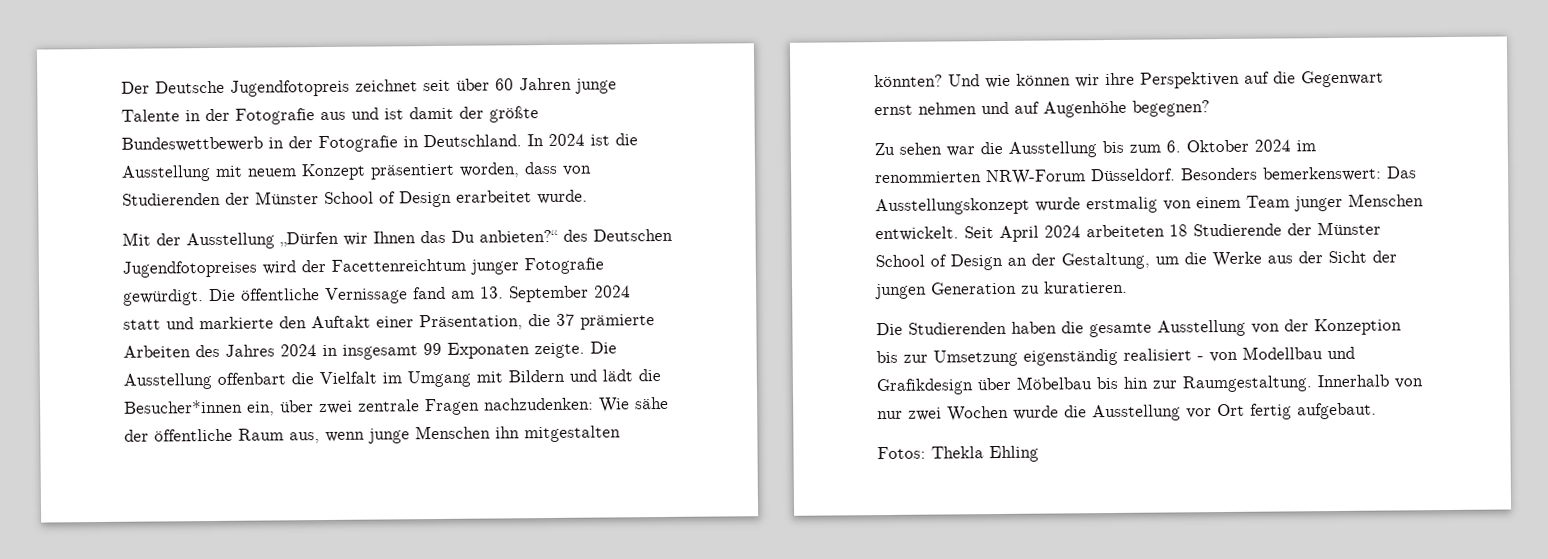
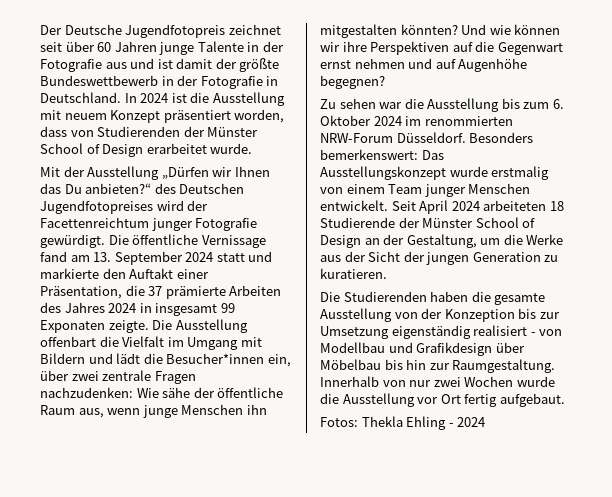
- Fotos: Thekla Ehling
+ Fotos: Thekla Ehling - 2024

